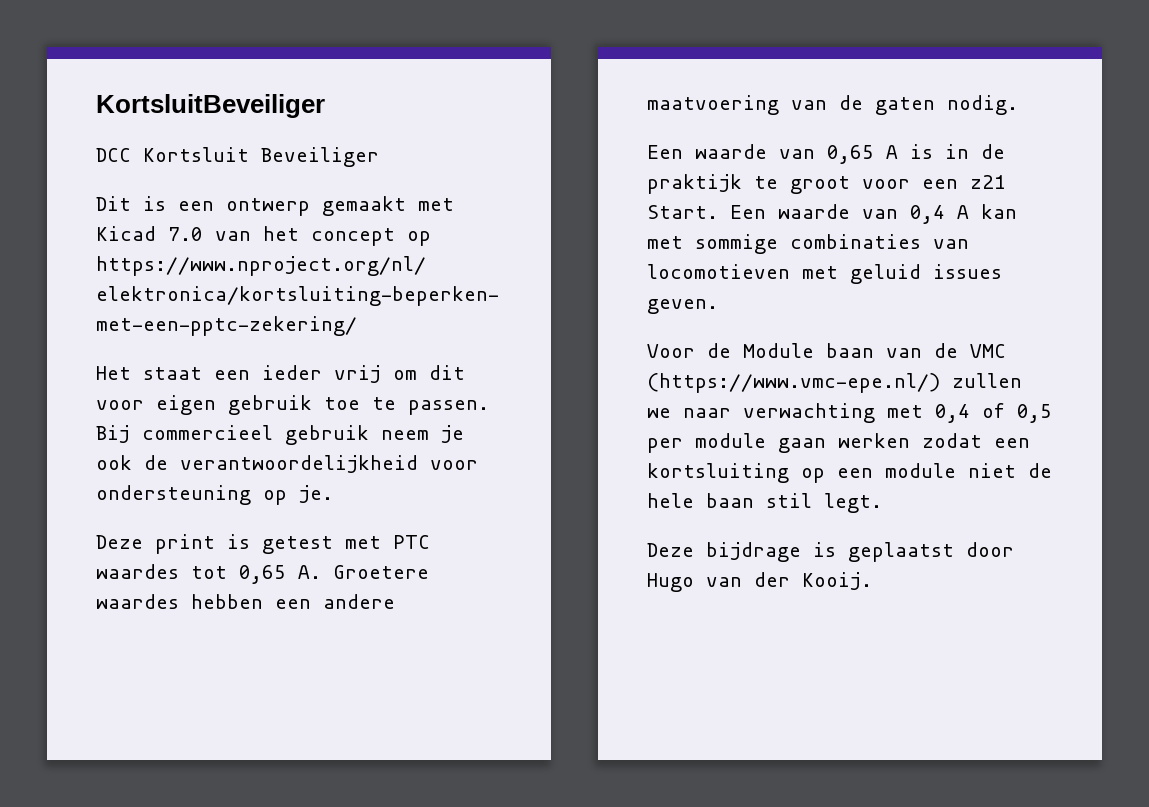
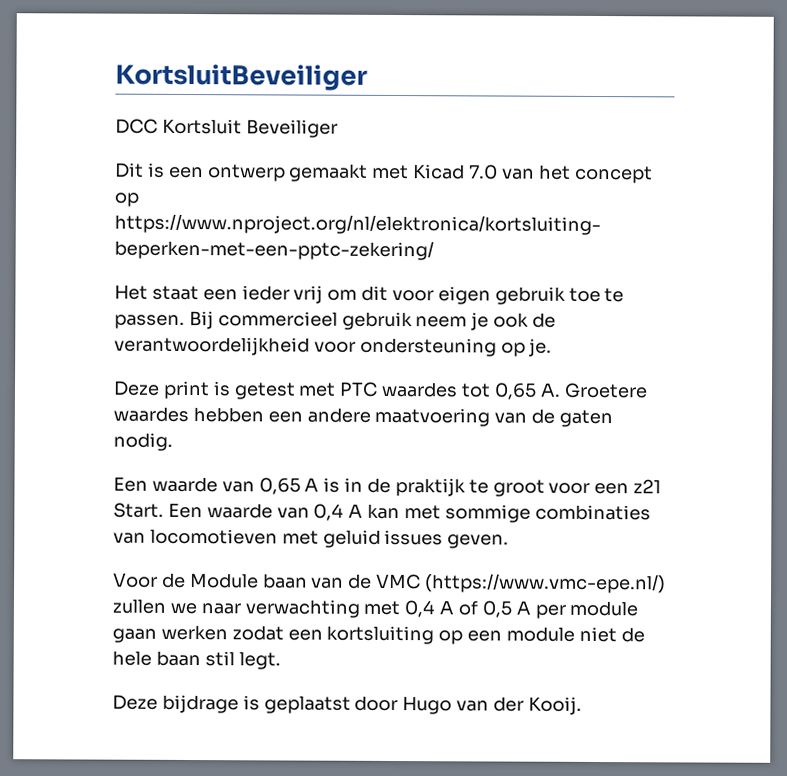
- Voor de Module baan van de VMC (https://www.vmc-epe.nl/) zullen we naar verwachting met 0,4 of 0,5 per module gaan werken zodat een kortsluiting op een module niet de hele baan stil legt.
+ Voor de Module baan van de VMC (https://www.vmc-epe.nl/) zullen we naar verwachting met 0,4 A of 0,5 A per module gaan werken zodat een kortsluiting op een module niet de hele baan stil legt.

